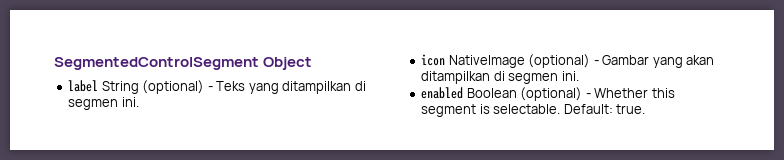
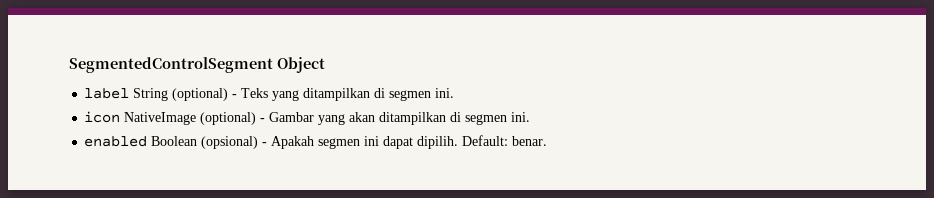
- enabled Boolean (optional) - Whether this segment is selectable. Default: true.
+ enabled Boolean (opsional) - Apakah segmen ini dapat dipilih. Default: benar.

